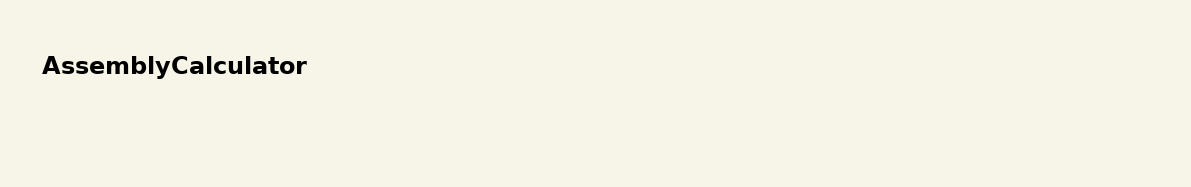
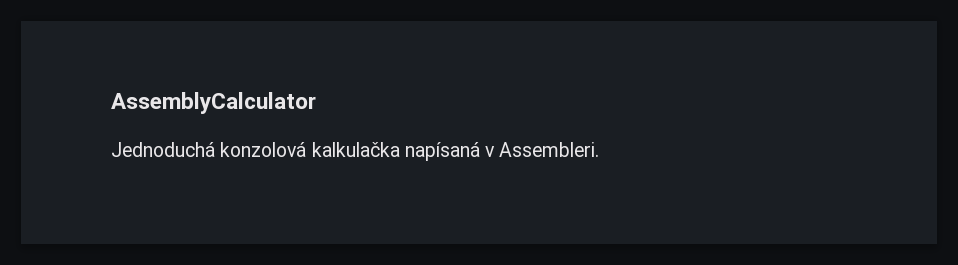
+ Jednoduchá konzolová kalkulačka napísaná v Assembleri.

